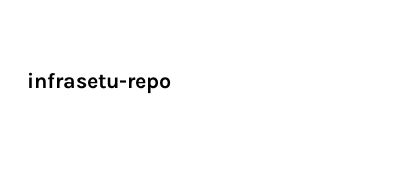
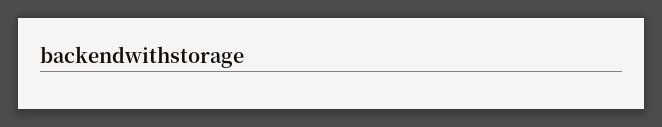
- infrasetu-repo
+ backendwithstorage

